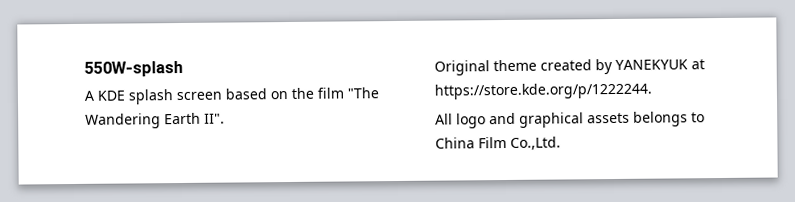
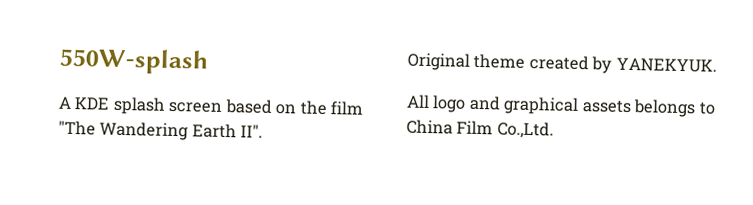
- Original theme created by YANEKYUK at https://store.kde.org/p/1222244.
+ Original theme created by YANEKYUK.

